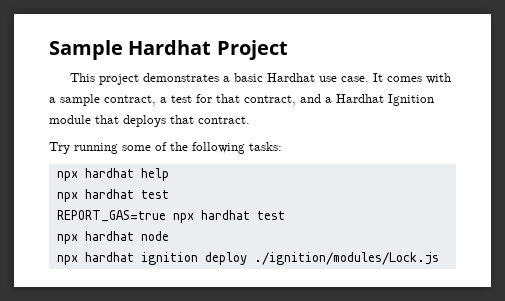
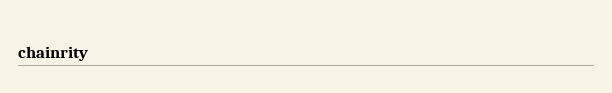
- Sample Hardhat Project
- This project demonstrates a basic Hardhat use case. It comes with a sample contract, a test for that contract, and a Hardhat Ignition module that deploys that contract.
- Try running some of the following tasks:
- npx hardhat help
- npx hardhat test
- REPORT_GAS=true npx hardhat test
- npx hardhat node
- npx hardhat ignition deploy ./ignition/modules/Lock.js
+ chainrity

